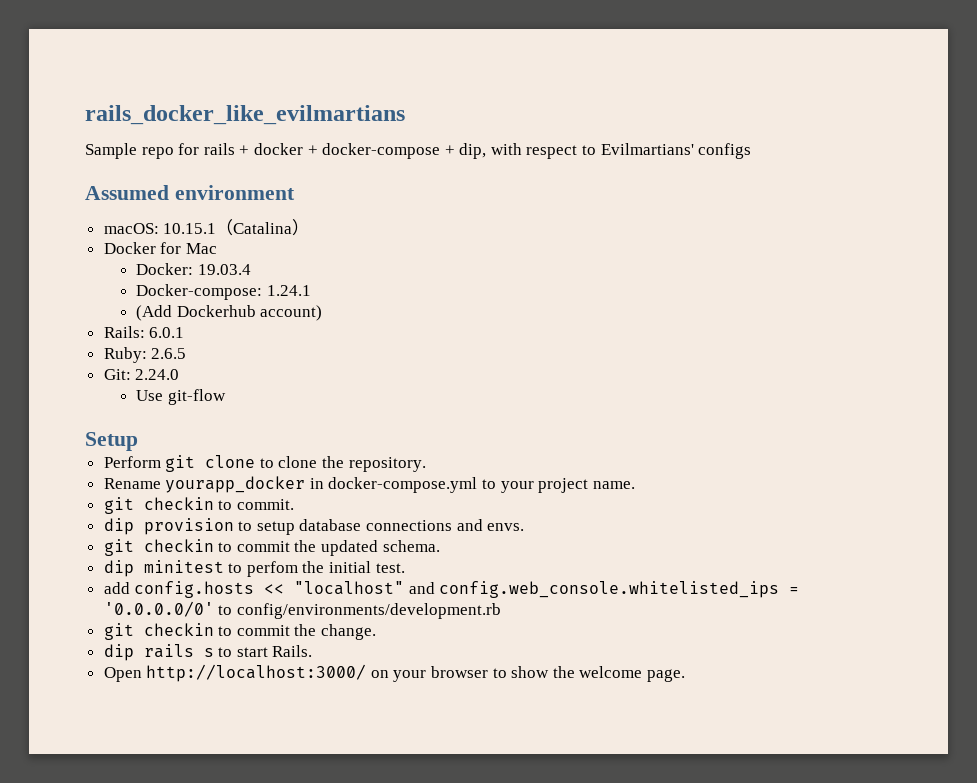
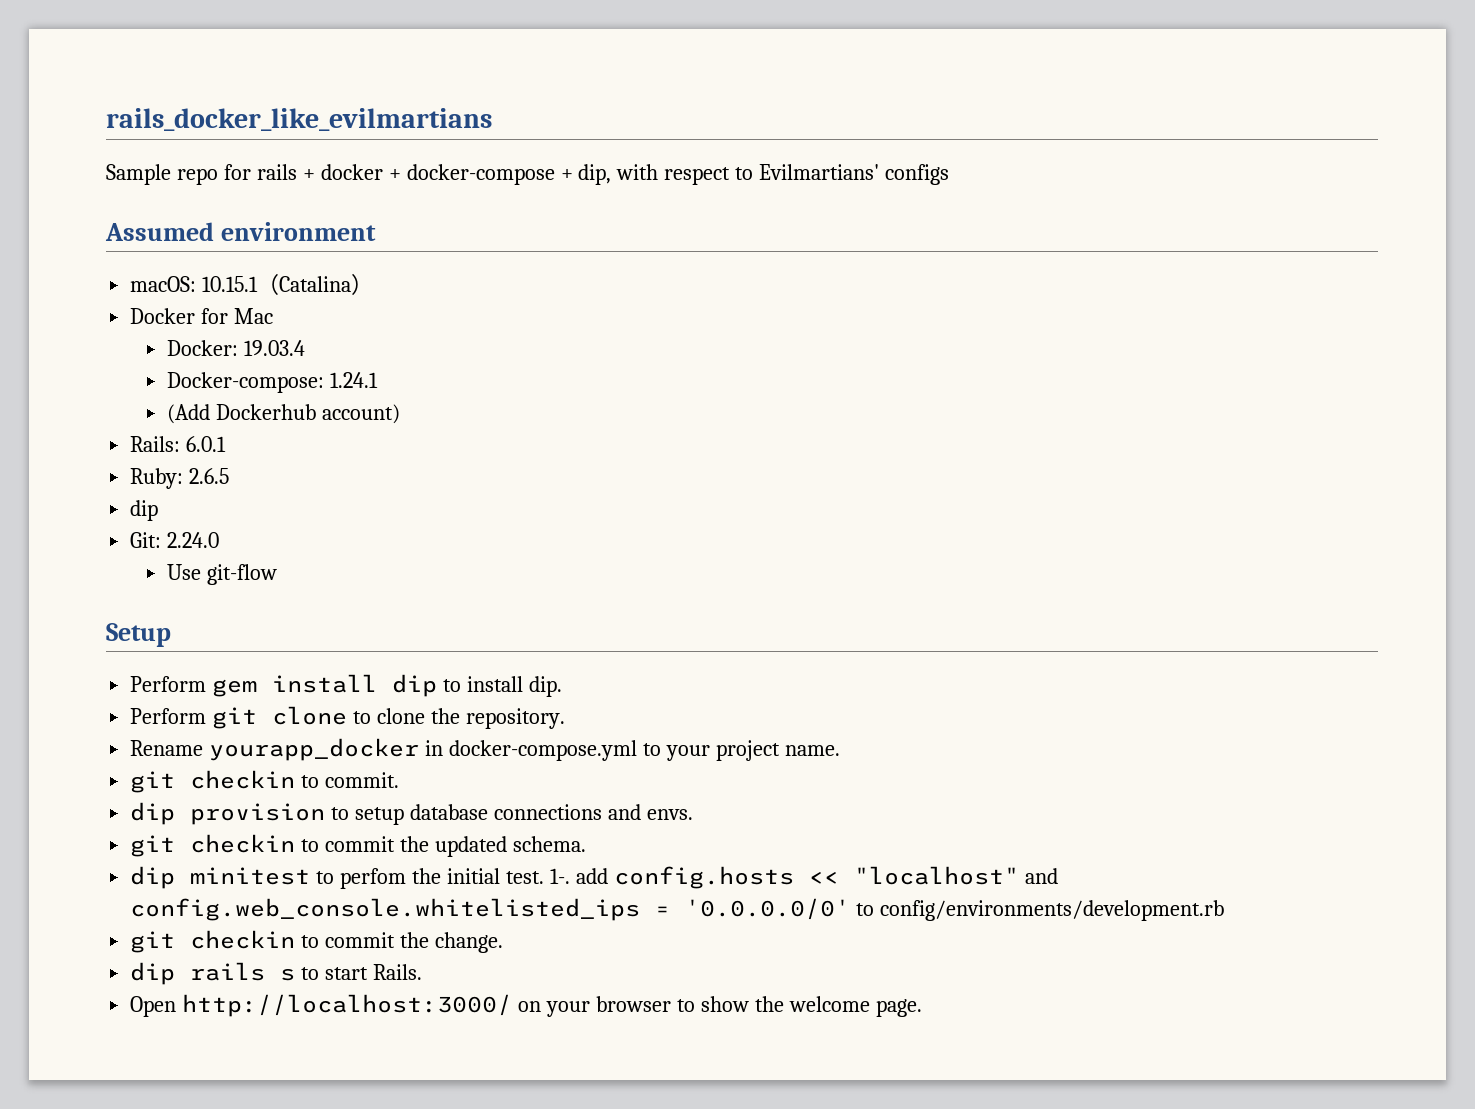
  Ruby: 2.6.5
+ dip
+ Perform gem install dip to install dip.
- dip minitest to perfom the initial test.
- add config.hosts << "localhost" and config.web_console.whitelisted_ips = '0.0.0.0/0' to config/environments/development.rb
+ dip minitest to perfom the initial test. 1-. add config.hosts << "localhost" and config.web_console.whitelisted_ips = '0.0.0.0/0' to config/environments/development.rb

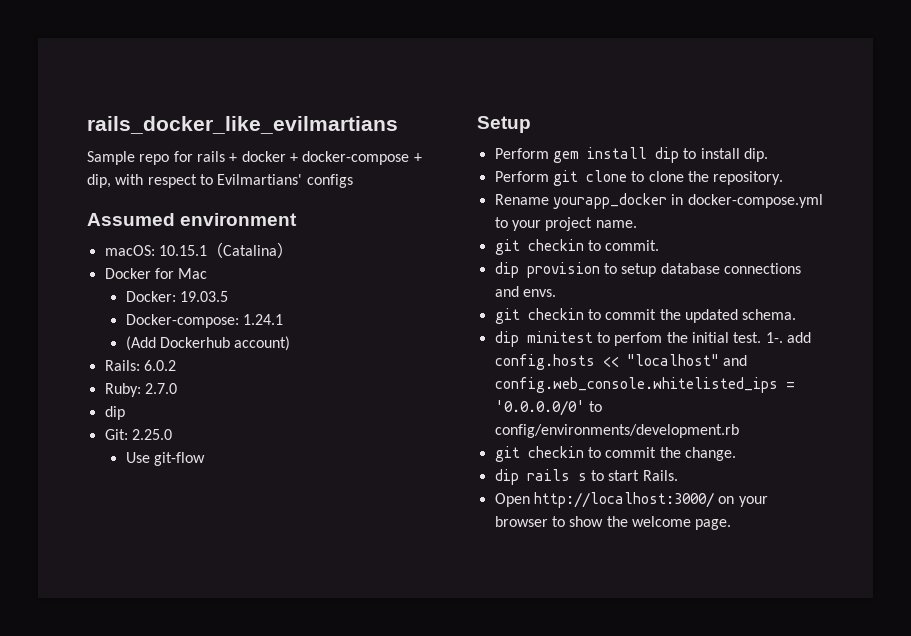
- Docker: 19.03.4
+ Docker: 19.03.5
- Rails: 6.0.1
+ Rails: 6.0.2
- Ruby: 2.6.5
+ Ruby: 2.7.0
- Git: 2.24.0
+ Git: 2.25.0

